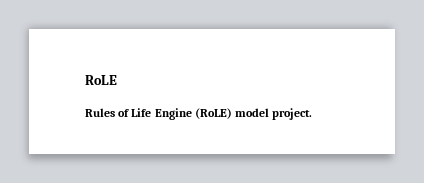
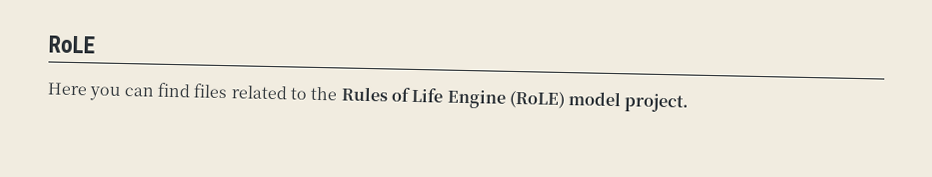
- Rules of Life Engine (RoLE) model project.
+ Here you can find files related to the Rules of Life Engine (RoLE) model project.

